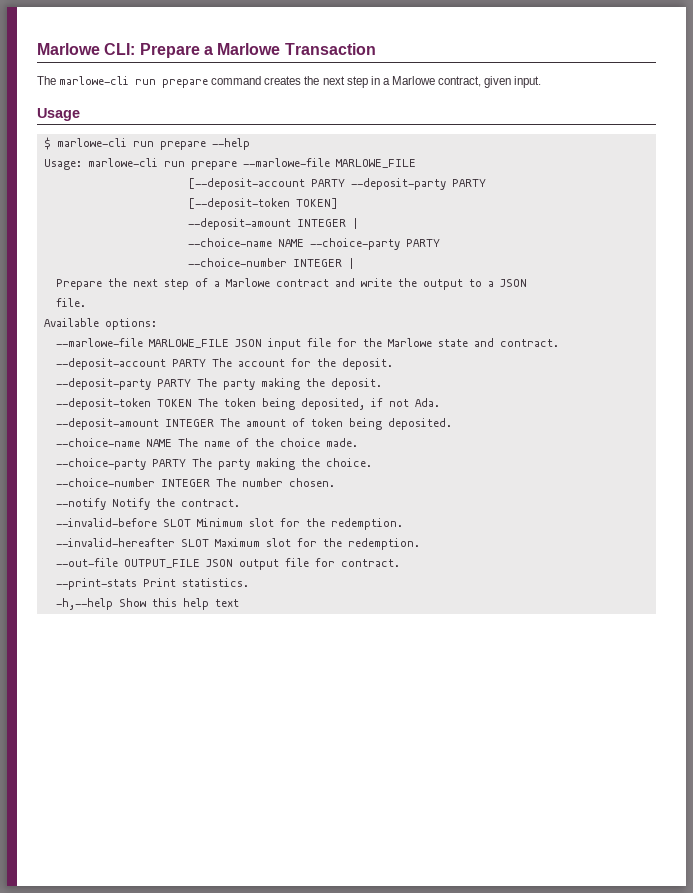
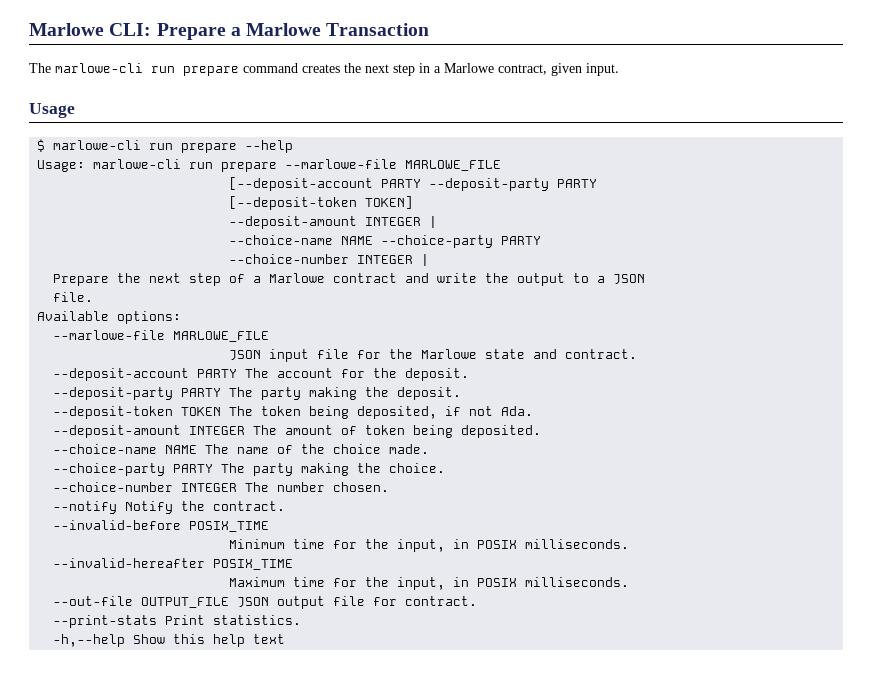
  Available options:
- --marlowe-file MARLOWE_FILE JSON input file for the Marlowe state and contract.
+ --marlowe-file MARLOWE_FILE
+ JSON input file for the Marlowe state and contract.
- --invalid-before SLOT Minimum slot for the redemption.
- --invalid-hereafter SLOT Maximum slot for the redemption.
+ --invalid-before POSIX_TIME
+ Minimum time for the input, in POSIX milliseconds.
+ --invalid-hereafter POSIX_TIME
+ Maximum time for the input, in POSIX milliseconds.

